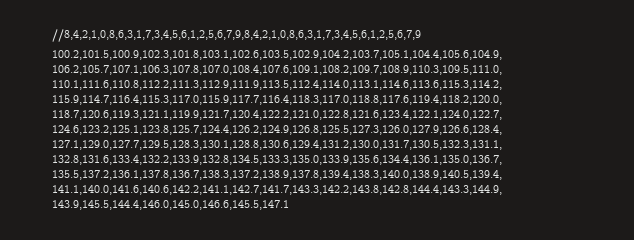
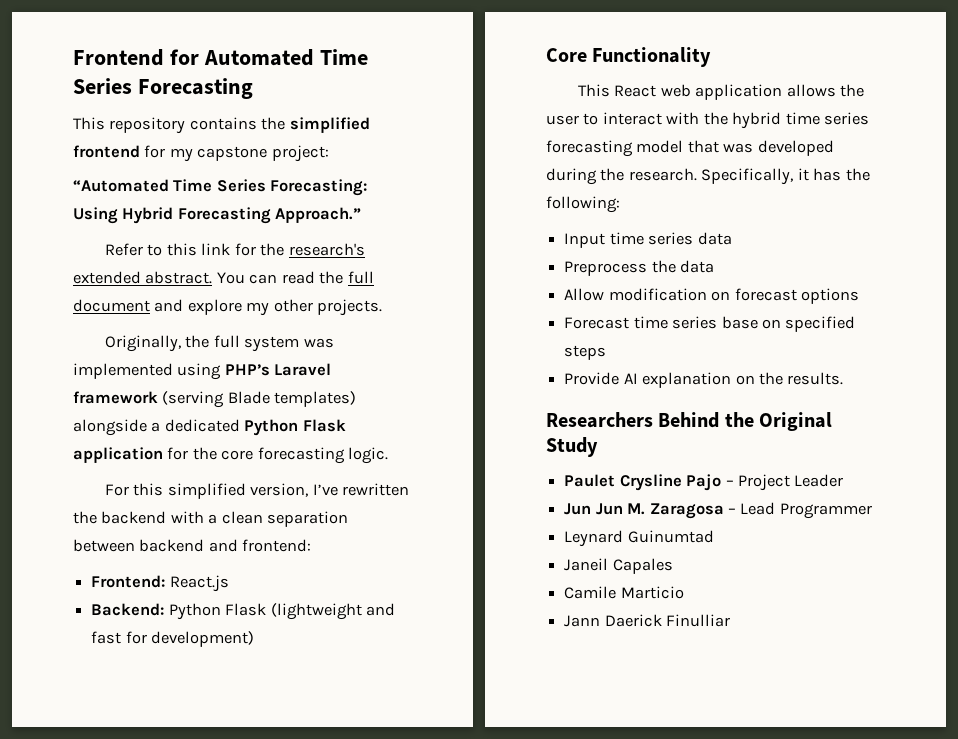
- //8,4,2,1,0,8,6,3,1,7,3,4,5,6,1,2,5,6,7,9,8,4,2,1,0,8,6,3,1,7,3,4,5,6,1,2,5,6,7,9
- 100.2,101.5,100.9,102.3,101.8,103.1,102.6,103.5,102.9,104.2,103.7,105.1,104.4,105.6,104.9, 106.2,105.7,107.1,106.3,107.8,107.0,108.4,107.6,109.1,108.2,109.7,108.9,110.3,109.5,111.0, 110.1,111.6,110.8,112.2,111.3,112.9,111.9,113.5,112.4,114.0,113.1,114.6,113.6,115.3,114.2, 115.9,114.7,116.4,115.3,117.0,115.9,117.7,116.4,118.3,117.0,118.8,117.6,119.4,118.2,120.0, 118.7,120.6,119.3,121.1,119.9,121.7,120.4,122.2,121.0,122.8,121.6,123.4,122.1,124.0,122.7, 124.6,123.2,125.1,123.8,125.7,124.4,126.2,124.9,126.8,125.5,127.3,126.0,127.9,126.6,128.4, 127.1,129.0,127.7,129.5,128.3,130.1,128.8,130.6,129.4,131.2,130.0,131.7,130.5,132.3,131.1, 132.8,131.6,133.4,132.2,133.9,132.8,134.5,133.3,135.0,133.9,135.6,134.4,136.1,135.0,136.7, 135.5,137.2,136.1,137.8,136.7,138.3,137.2,138.9,137.8,139.4,138.3,140.0,138.9,140.5,139.4, 141.1,140.0,141.6,140.6,142.2,141.1,142.7,141.7,143.3,142.2,143.8,142.8,144.4,143.3,144.9, 143.9,145.5,144.4,146.0,145.0,146.6,145.5,147.1
+ Frontend for Automated Time Series Forecasting
+ This repository contains the simplified frontend for my capstone project:
+ “Automated Time Series Forecasting: Using Hybrid Forecasting Approach.”
+ Refer to this link for the research's extended abstract. You can read the full document and explore my other projects.
+ Originally, the full system was implemented using PHP’s Laravel framework (serving Blade templates) alongside a dedicated Python Flask application for the core forecasting logic.
+ For this simplified version, I’ve rewritten the backend with a clean separation between backend and frontend:
+ Frontend: React.js
+ Backend: Python Flask (lightweight and fast for development)
+ Core Functionality
+ This React web application allows the user to interact with the hybrid time series forecasting model that was developed during the research. Specifically, it has the following:
+ Input time series data
+ Preprocess the data
+ Allow modification on forecast options
+ Forecast time series base on specified steps
+ Provide AI explanation on the results.
+ Researchers Behind the Original Study
+ Paulet Crysline Pajo – Project Leader
+ Jun Jun M. Zaragosa – Lead Programmer
+ Leynard Guinumtad
+ Janeil Capales
+ Camile Marticio
+ Jann Daerick Finulliar

